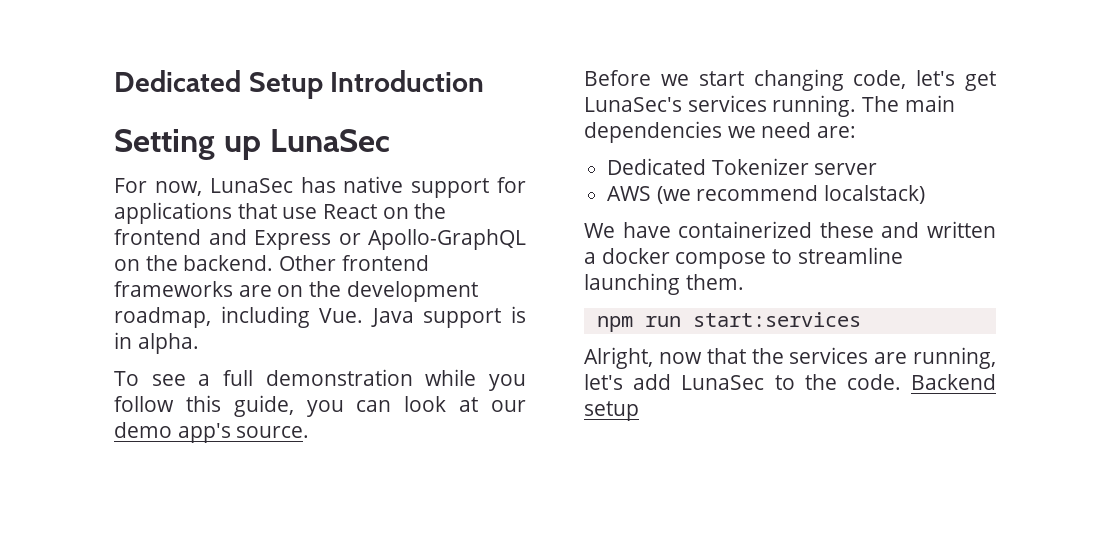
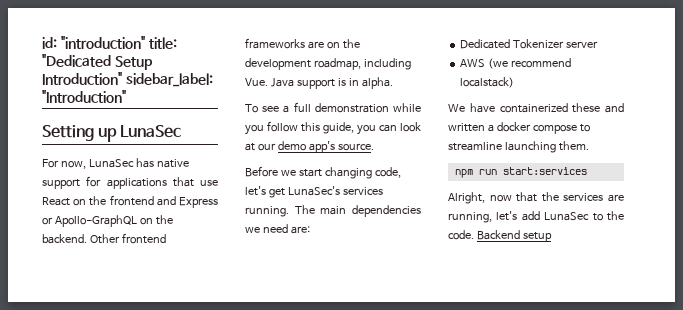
- Dedicated Setup Introduction
+ id: "introduction" title: "Dedicated Setup Introduction" sidebar_label: "Introduction"

